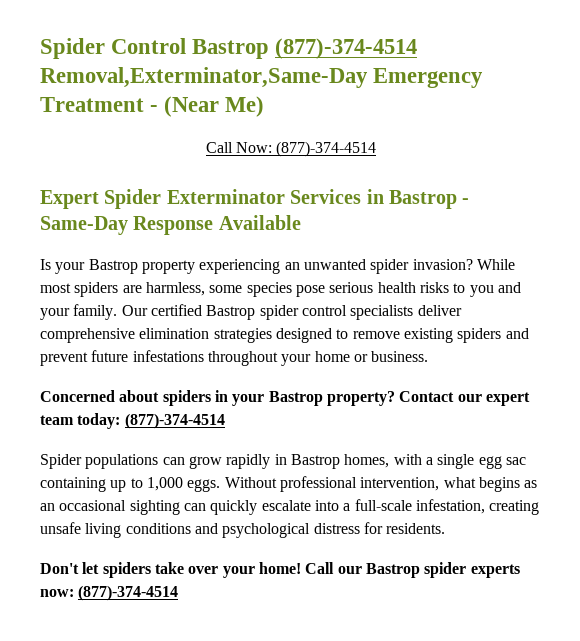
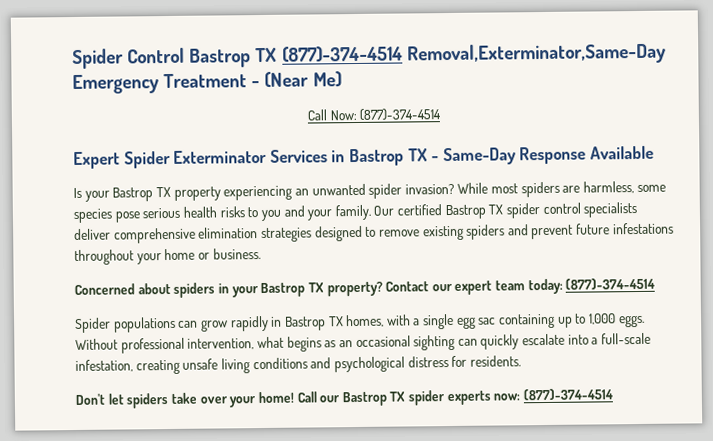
- Spider Control Bastrop (877)-374-4514 Removal,Exterminator,Same-Day Emergency Treatment - (Near Me)
+ Spider Control Bastrop TX (877)-374-4514 Removal,Exterminator,Same-Day Emergency Treatment - (Near Me)
- Expert Spider Exterminator Services in Bastrop - Same-Day Response Available
+ Expert Spider Exterminator Services in Bastrop TX - Same-Day Response Available
- Is your Bastrop property experiencing an unwanted spider invasion?
+ Is your Bastrop TX property experiencing an unwanted spider invasion?
- Our certified Bastrop spider control specialists deliver comprehensive elimination strategies designed to remove existing spiders and prevent future infestations throughout your home or business.
+ Our certified Bastrop TX spider control specialists deliver comprehensive elimination strategies designed to remove existing spiders and prevent future infestations throughout your home or business.
- Concerned about spiders in your Bastrop property?
+ Concerned about spiders in your Bastrop TX property?
- Spider populations can grow rapidly in Bastrop homes, with a single egg sac containing up to 1,000 eggs.
+ Spider populations can grow rapidly in Bastrop TX homes, with a single egg sac containing up to 1,000 eggs.
- Call our Bastrop spider experts now: (877)-374-4514
+ Call our Bastrop TX spider experts now: (877)-374-4514

